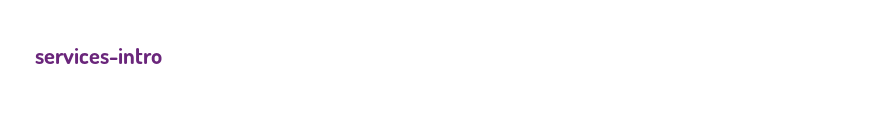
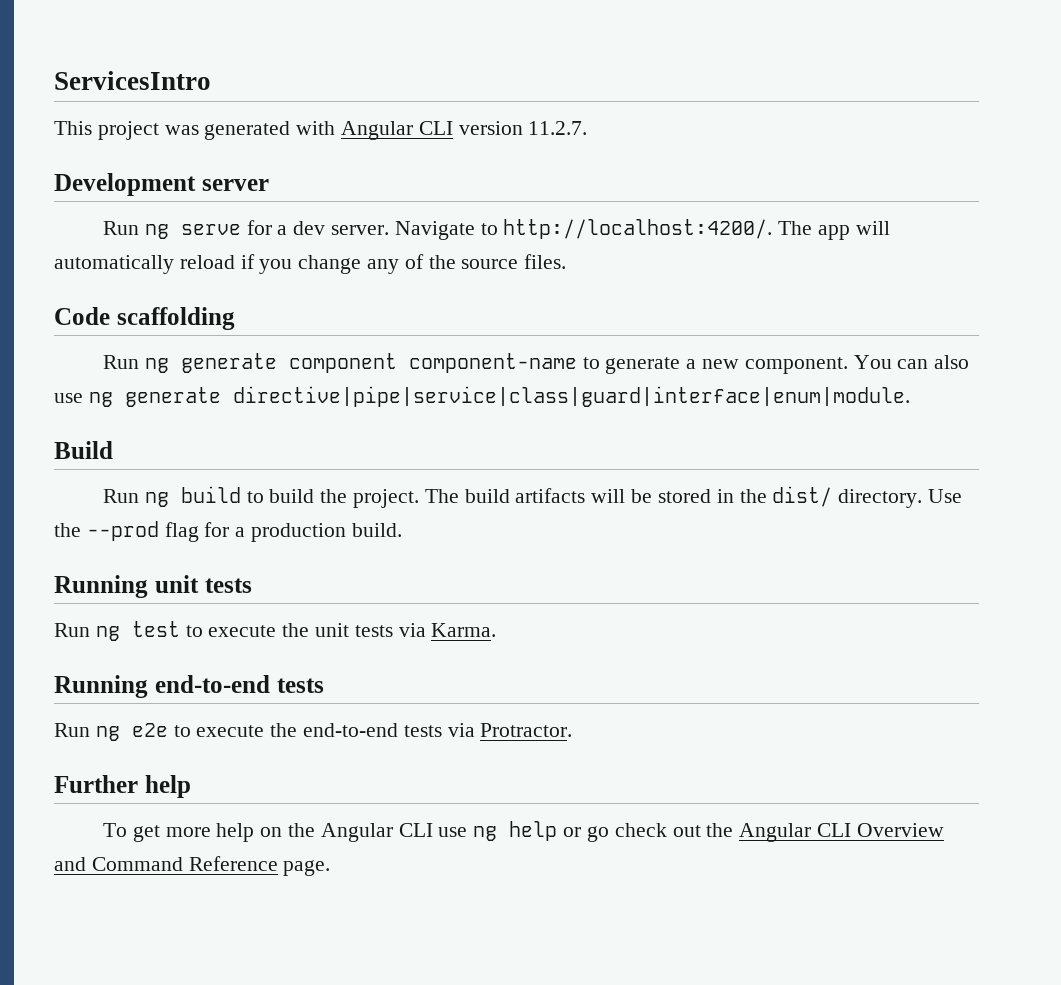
- services-intro
+ ServicesIntro
+ This project was generated with Angular CLI version 11.2.7.
+ Development server
+ Run ng serve for a dev server. Navigate to http://localhost:4200/. The app will automatically reload if you change any of the source files.
+ Code scaffolding
+ Run ng generate component component-name to generate a new component. You can also use ng generate directive|pipe|service|class|guard|interface|enum|module.
+ Build
+ Run ng build to build the project. The build artifacts will be stored in the dist/ directory. Use the --prod flag for a production build.
+ Running unit tests
+ Run ng test to execute the unit tests via Karma.
+ Running end-to-end tests
+ Run ng e2e to execute the end-to-end tests via Protractor.
+ Further help
+ To get more help on the Angular CLI use ng help or go check out the Angular CLI Overview and Command Reference page.

